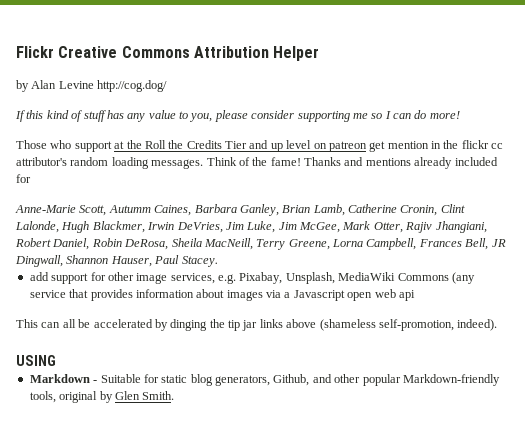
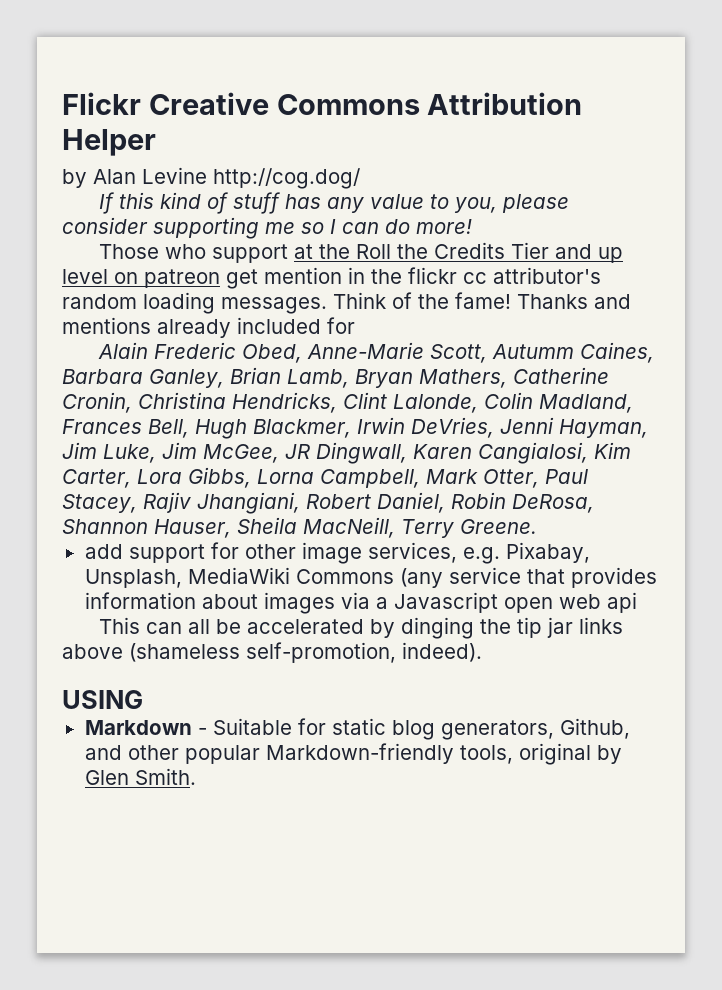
- Anne-Marie Scott, Autumm Caines, Barbara Ganley, Brian Lamb, Catherine Cronin, Clint Lalonde, Hugh Blackmer, Irwin DeVries, Jim Luke, Jim McGee, Mark Otter, Rajiv Jhangiani, Robert Daniel, Robin DeRosa, Sheila MacNeill, Terry Greene, Lorna Campbell, Frances Bell, JR Dingwall, Shannon Hauser, Paul Stacey.
+ Alain Frederic Obed, Anne-Marie Scott, Autumm Caines, Barbara Ganley, Brian Lamb, Bryan Mathers, Catherine Cronin, Christina Hendricks, Clint Lalonde, Colin Madland, Frances Bell, Hugh Blackmer, Irwin DeVries, Jenni Hayman, Jim Luke, Jim McGee, JR Dingwall, Karen Cangialosi, Kim Carter, Lora Gibbs, Lorna Campbell, Mark Otter, Paul Stacey, Rajiv Jhangiani, Robert Daniel, Robin DeRosa, Shannon Hauser, Sheila MacNeill, Terry Greene.

